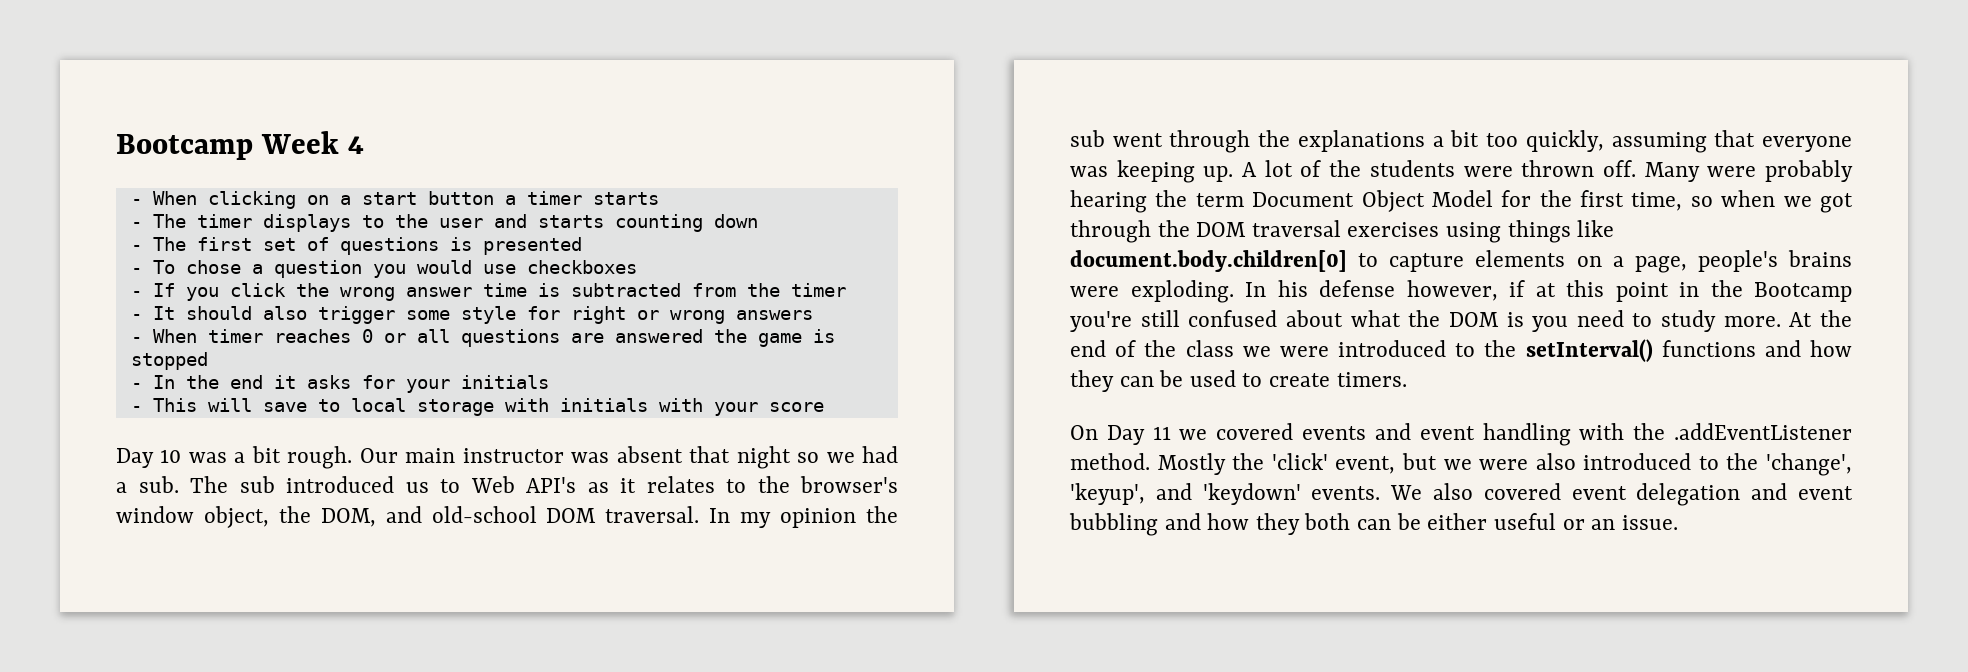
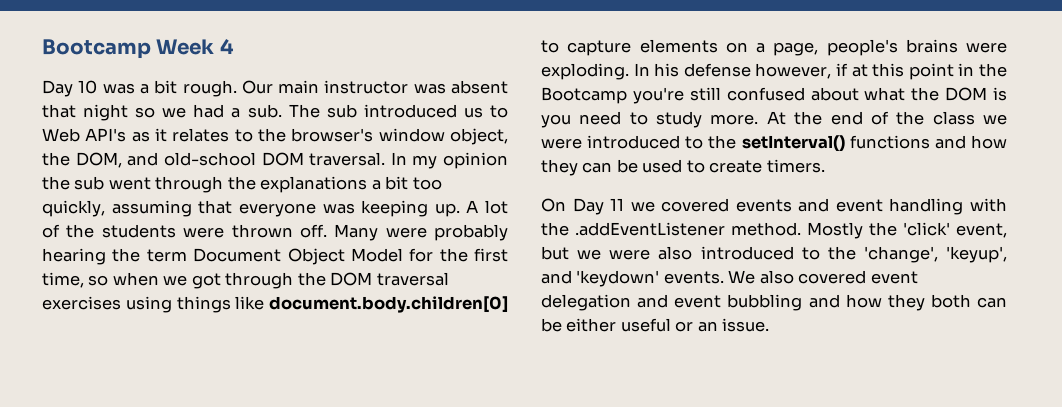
- - When clicking on a start button a timer starts
- - The timer displays to the user and starts counting down
- - The first set of questions is presented
- - To chose a question you would use checkboxes
- - If you click the wrong answer time is subtracted from the timer
- - It should also trigger some style for right or wrong answers
- - When timer reaches 0 or all questions are answered the game is stopped
- - In the end it asks for your initials
- - This will save to local storage with initials with your score

